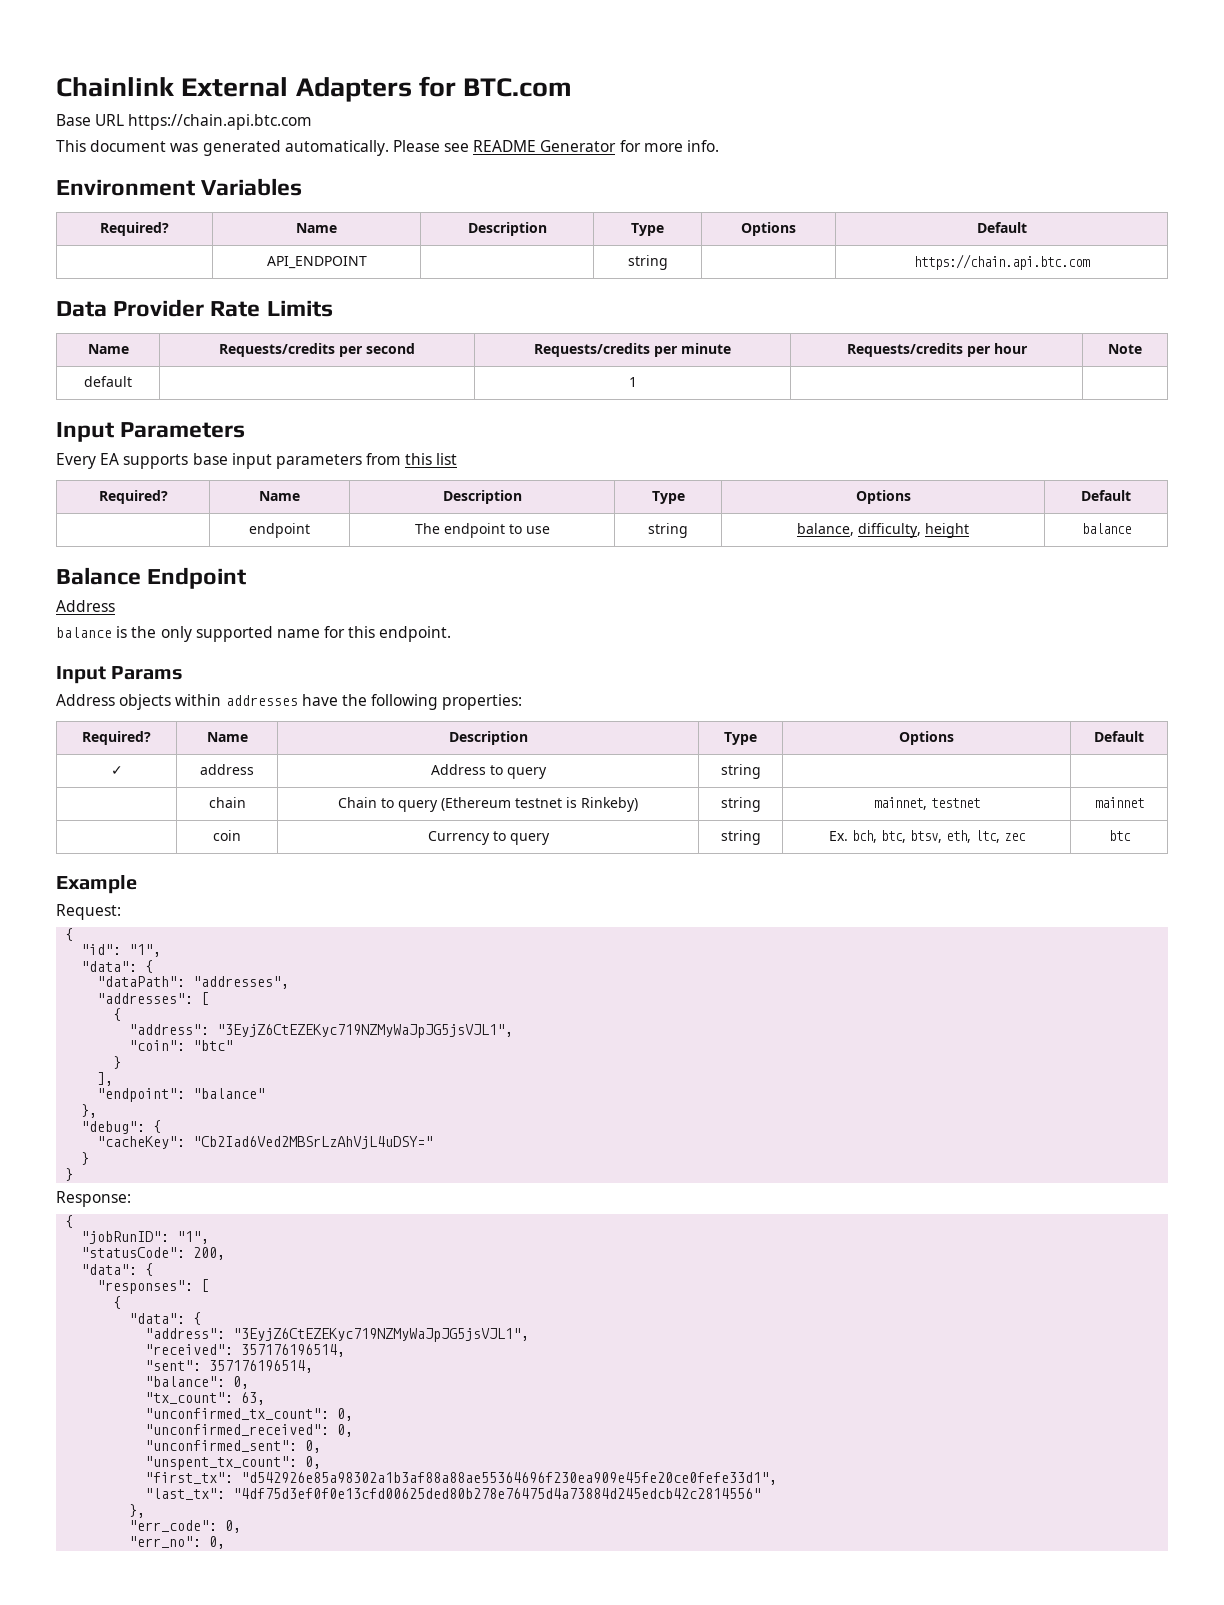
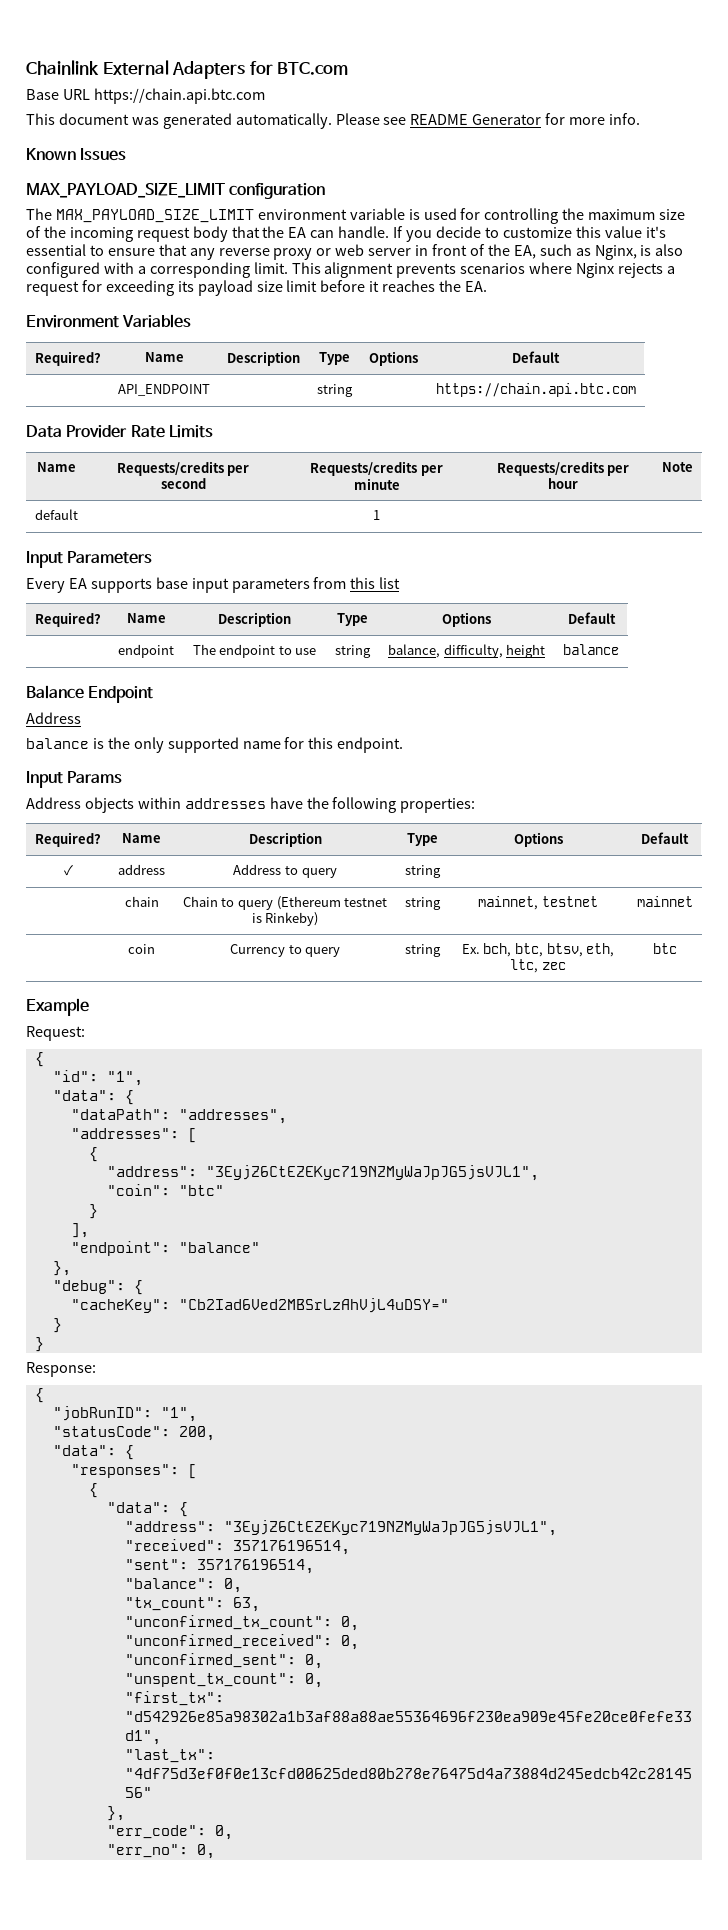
+ Known Issues
+ MAX_PAYLOAD_SIZE_LIMIT configuration
+ The MAX_PAYLOAD_SIZE_LIMIT environment variable is used for controlling the maximum size of the incoming request body that the EA can handle. If you decide to customize this value it's essential to ensure that any reverse proxy or web server in front of the EA, such as Nginx, is also configured with a corresponding limit. This alignment prevents scenarios where Nginx rejects a request for exceeding its payload size limit before it reaches the EA.

